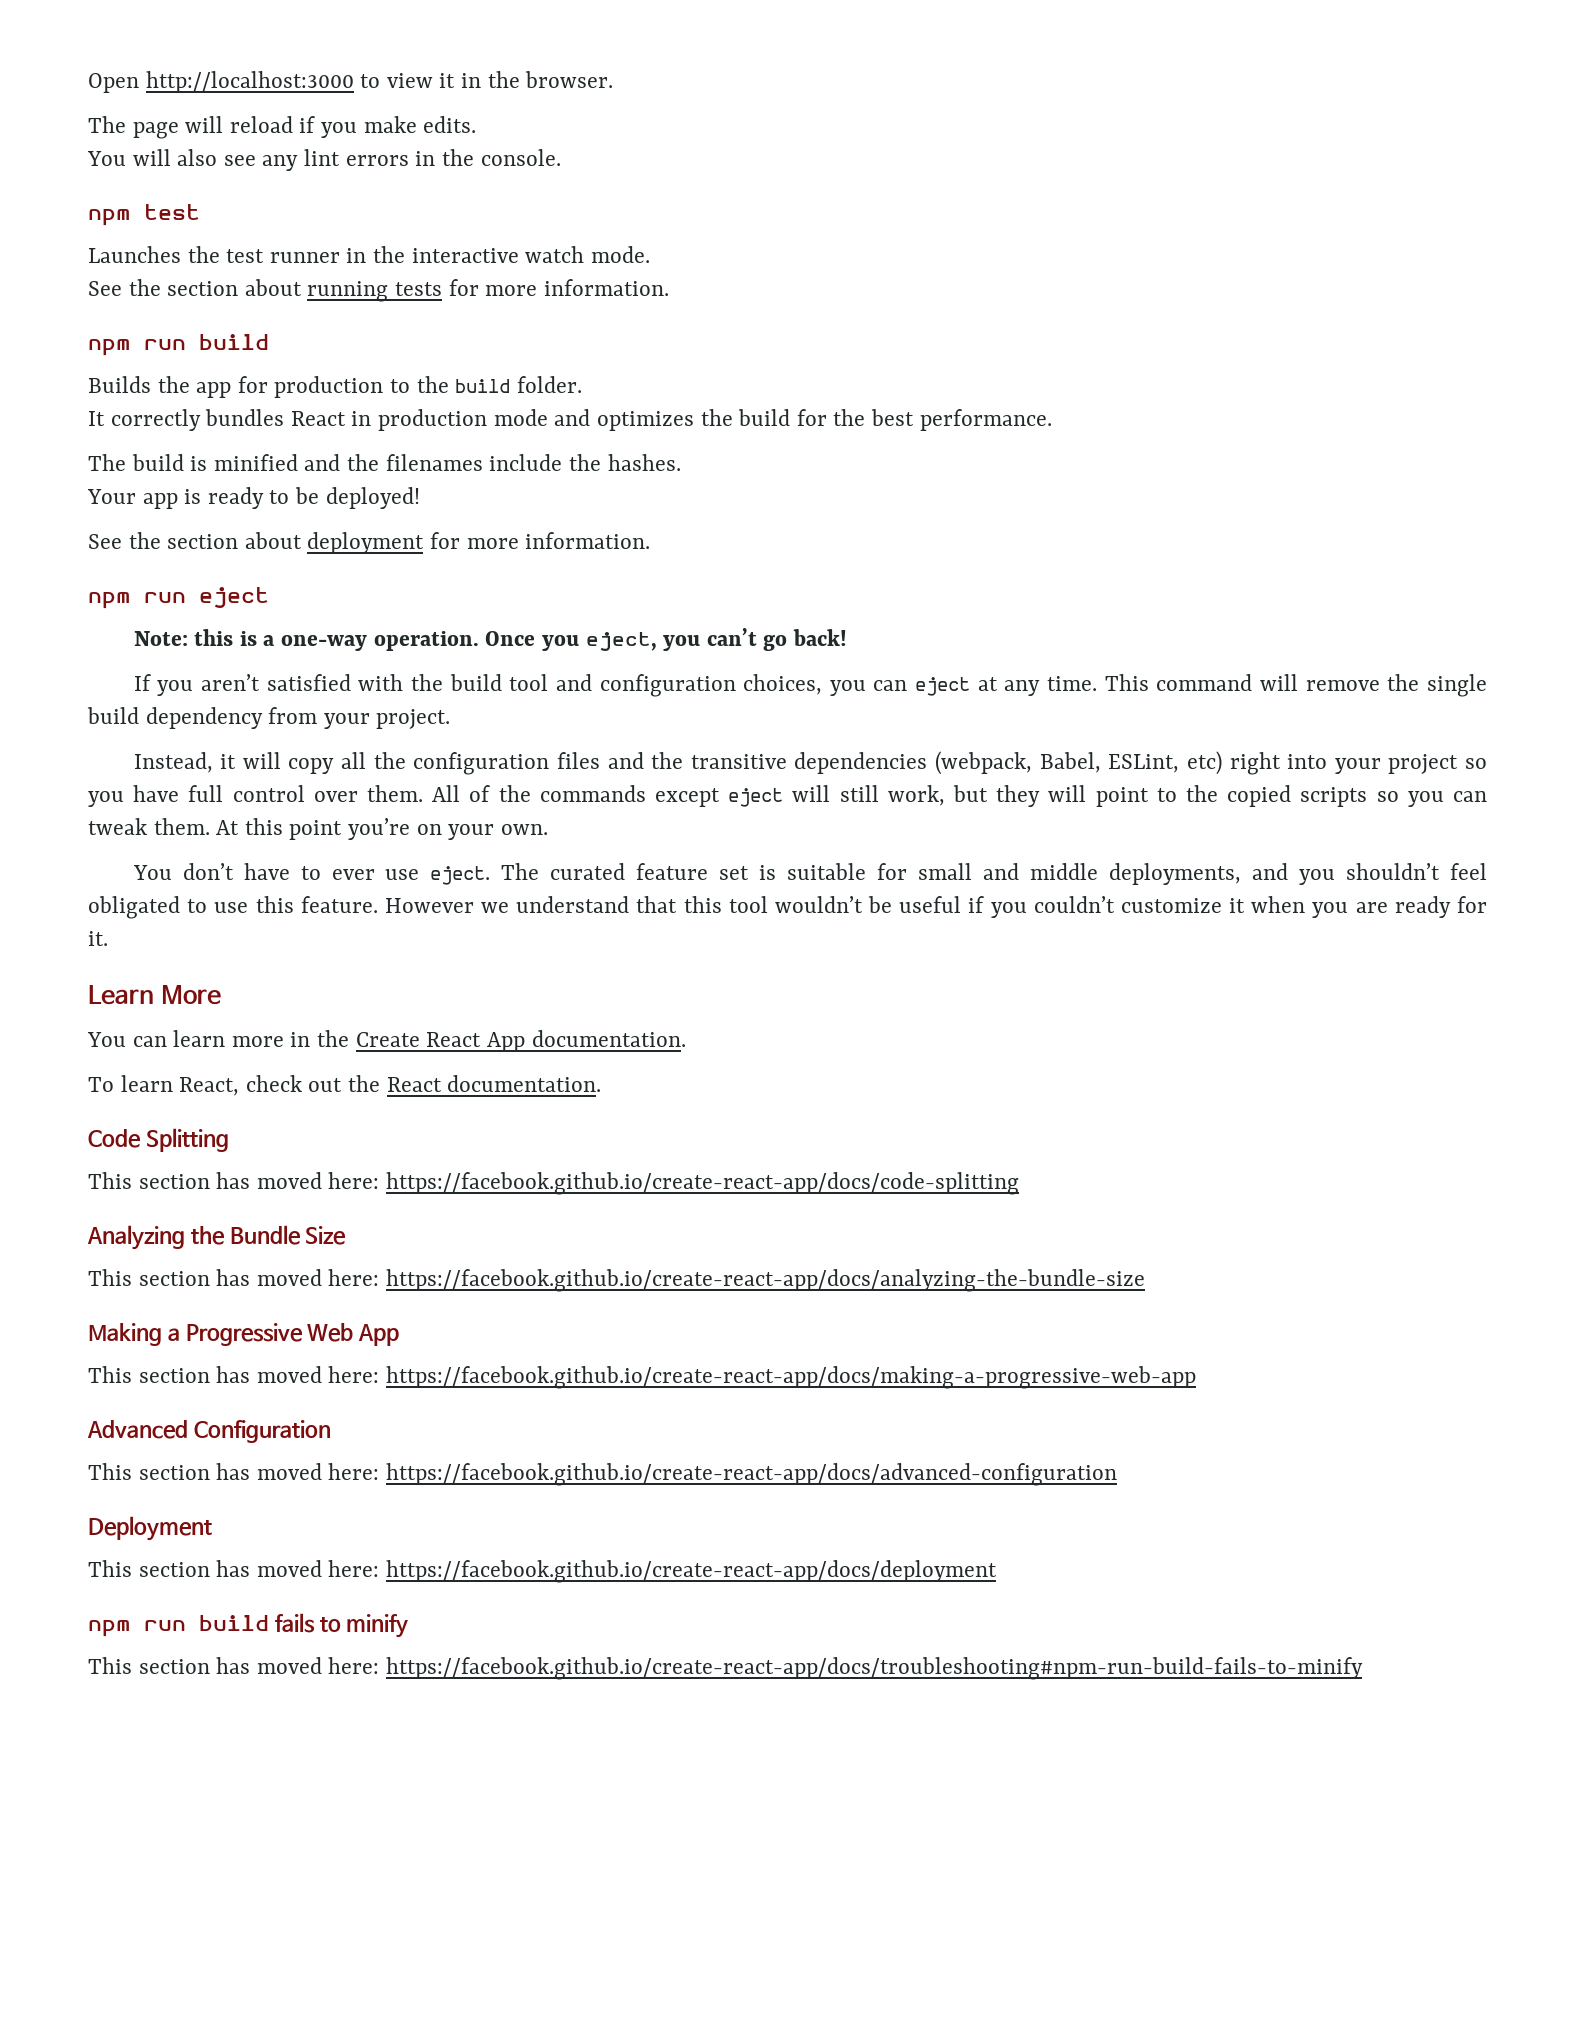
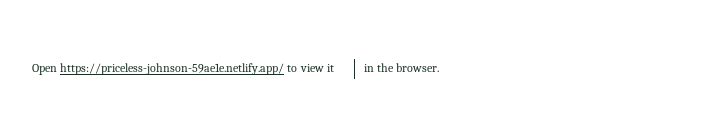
- Open http://localhost:3000 to view it in the browser.
+ Open https://priceless-johnson-59ae1e.netlify.app/ to view it in the browser.
- The page will reload if you make edits.
- You will also see any lint errors in the console.
- npm test
- Launches the test runner in the interactive watch mode.
- See the section about running tests for more information.
- npm run build
- Builds the app for production to the build folder.
- It correctly bundles React in production mode and optimizes the build for the best performance.
- The build is minified and the filenames include the hashes.
- Your app is ready to be deployed!
- See the section about deployment for more information.
- npm run eject
- Note: this is a one-way operation. Once you eject, you can’t go back!
- If you aren’t satisfied with the build tool and configuration choices, you can eject at any time. This command will remove the single build dependency from your project.
- Instead, it will copy all the configuration files and the transitive dependencies (webpack, Babel, ESLint, etc) right into your project so you have full control over them. All of the commands except eject will still work, but they will point to the copied scripts so you can tweak them. At this point you’re on your own.
- You don’t have to ever use eject. The curated feature set is suitable for small and middle deployments, and you shouldn’t feel obligated to use this feature. However we understand that this tool wouldn’t be useful if you couldn’t customize it when you are ready for it.
- Learn More
- You can learn more in the Create React App documentation.
- To learn React, check out the React documentation.
- Code Splitting
- This section has moved here: https://facebook.github.io/create-react-app/docs/code-splitting
- Analyzing the Bundle Size
- This section has moved here: https://facebook.github.io/create-react-app/docs/analyzing-the-bundle-size
- Making a Progressive Web App
- This section has moved here: https://facebook.github.io/create-react-app/docs/making-a-progressive-web-app
- Advanced Configuration
- This section has moved here: https://facebook.github.io/create-react-app/docs/advanced-configuration
- Deployment
- This section has moved here: https://facebook.github.io/create-react-app/docs/deployment
- npm run build fails to minify
- This section has moved here: https://facebook.github.io/create-react-app/docs/troubleshooting#npm-run-build-fails-to-minify

